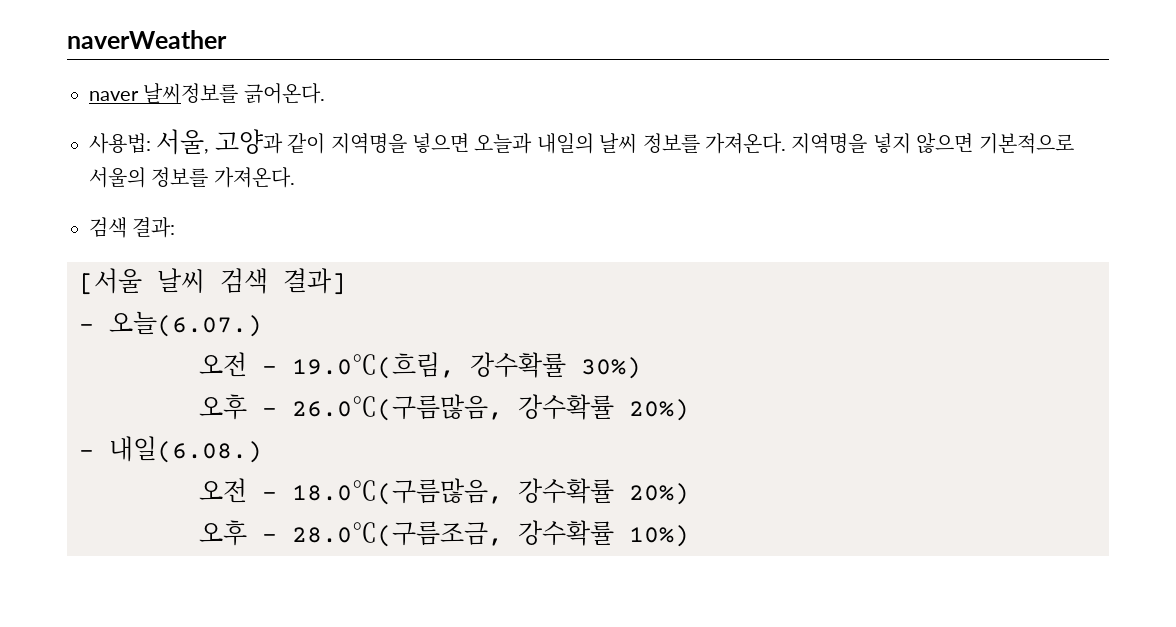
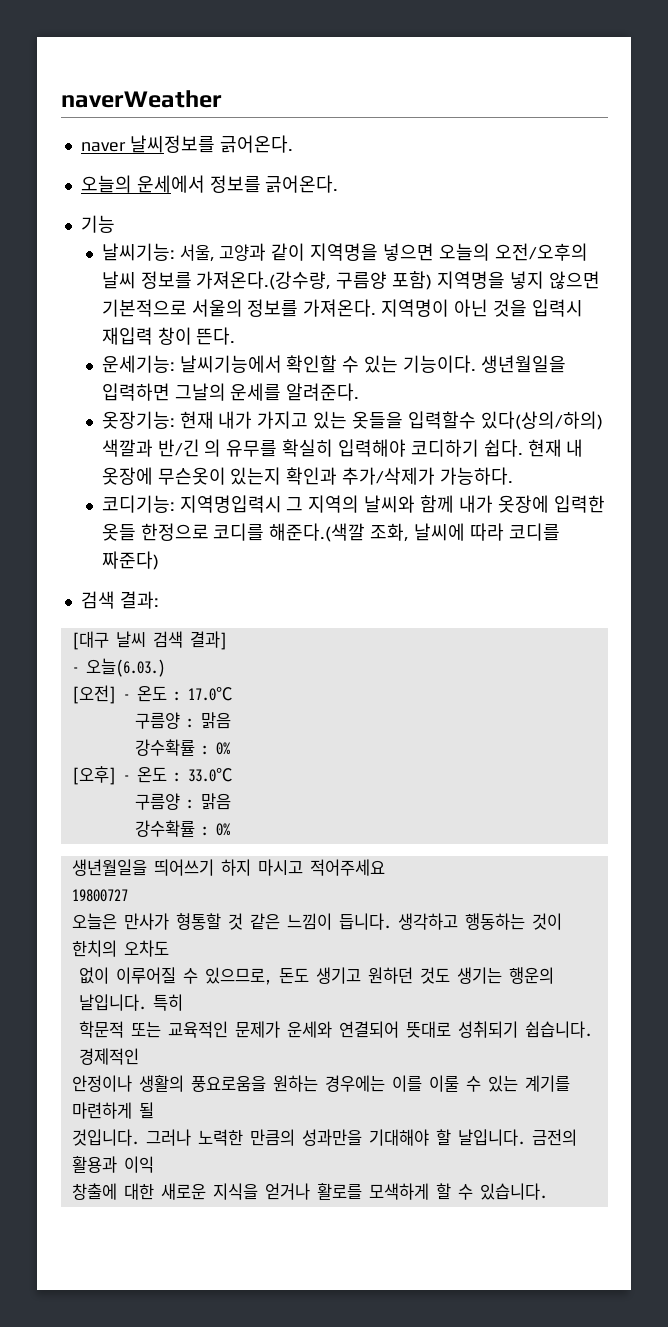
- 사용법: 서울, 고양과 같이 지역명을 넣으면 오늘과 내일의 날씨 정보를 가져온다. 지역명을 넣지 않으면 기본적으로 서울의 정보를 가져온다.
+ 오늘의 운세에서 정보를 긁어온다.
+ 기능
+ 날씨기능: 서울, 고양과 같이 지역명을 넣으면 오늘의 오전/오후의 날씨 정보를 가져온다.(강수량, 구름양 포함) 지역명을 넣지 않으면 기본적으로 서울의 정보를 가져온다. 지역명이 아닌 것을 입력시 재입력 창이 뜬다.
+ 운세기능: 날씨기능에서 확인할 수 있는 기능이다. 생년월일을 입력하면 그날의 운세를 알려준다.
+ 옷장기능: 현재 내가 가지고 있는 옷들을 입력할수 있다(상의/하의) 색깔과 반/긴 의 유무를 확실히 입력해야 코디하기 쉽다. 현재 내 옷장에 무슨옷이 있는지 확인과 추가/삭제가 가능하다.
+ 코디기능: 지역명입력시 그 지역의 날씨와 함께 내가 옷장에 입력한 옷들 한정으로 코디를 해준다.(색깔 조화, 날씨에 따라 코디를 짜준다)
- [서울 날씨 검색 결과]
+ [대구 날씨 검색 결과]
- - 오늘(6.07.)
- 오전 - 19.0℃(흐림, 강수확률 30%)
- 오후 - 26.0℃(구름많음, 강수확률 20%)
- - 내일(6.08.)
- 오전 - 18.0℃(구름많음, 강수확률 20%)
- 오후 - 28.0℃(구름조금, 강수확률 10%)
+ - 오늘(6.03.)
+ [오전] - 온도 : 17.0℃
+ 구름양 : 맑음
+ 강수확률 : 0%
+ [오후] - 온도 : 33.0℃
+ 구름양 : 맑음
+ 강수확률 : 0%
+ 생년월일을 띄어쓰기 하지 마시고 적어주세요
+ 19800727
+ 오늘은 만사가 형통할 것 같은 느낌이 듭니다. 생각하고 행동하는 것이 한치의 오차도
+ 없이 이루어질 수 있으므로, 돈도 생기고 원하던 것도 생기는 행운의 날입니다. 특히
+ 학문적 또는 교육적인 문제가 운세와 연결되어 뜻대로 성취되기 쉽습니다. 경제적인
+ 안정이나 생활의 풍요로움을 원하는 경우에는 이를 이룰 수 있는 계기를 마련하게 될
+ 것입니다. 그러나 노력한 만큼의 성과만을 기대해야 할 날입니다. 금전의 활용과 이익
+ 창출에 대한 새로운 지식을 얻거나 활로를 모색하게 할 수 있습니다.

